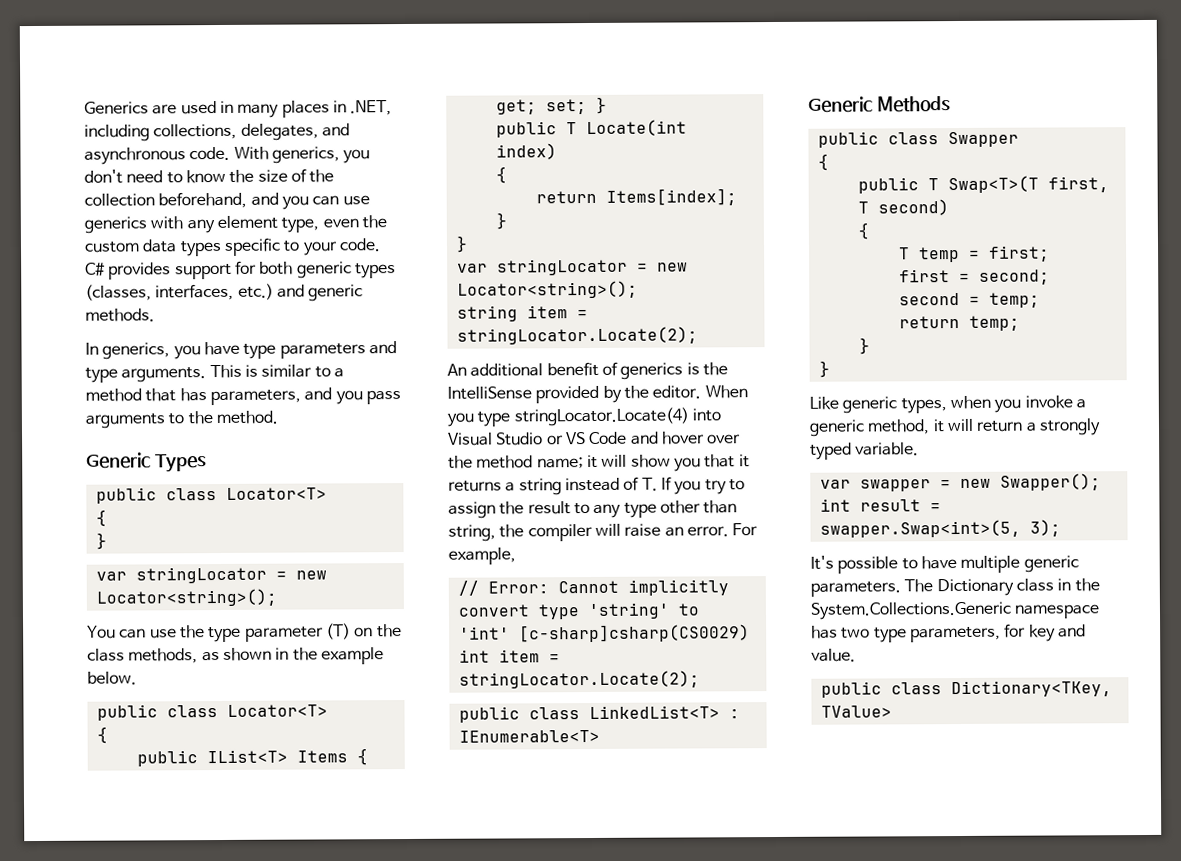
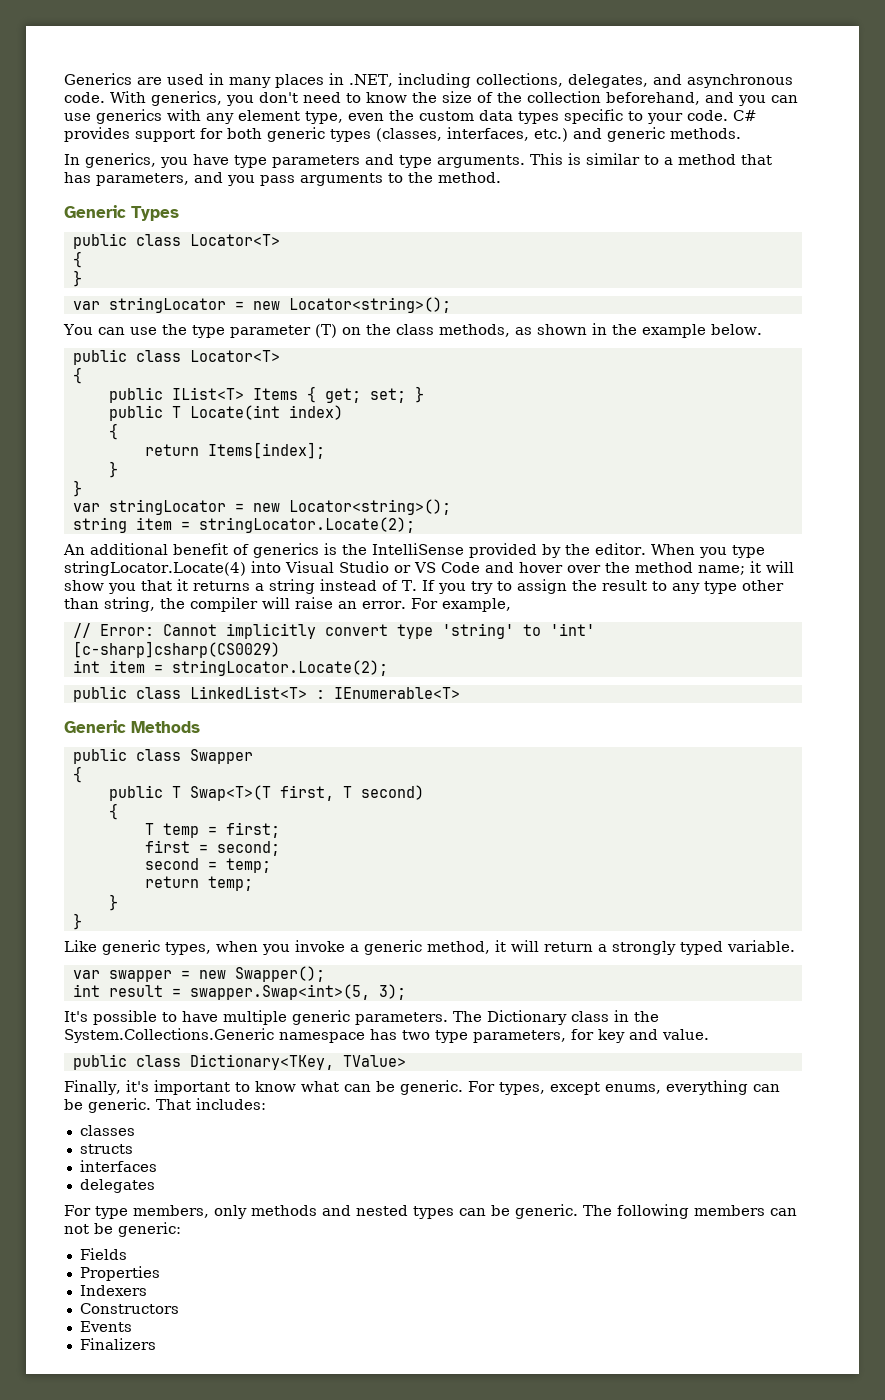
+ Finally, it's important to know what can be generic. For types, except enums, everything can be generic. That includes:
+ classes
+ structs
+ interfaces
+ delegates
+ For type members, only methods and nested types can be generic. The following members can not be generic:
+ Fields
+ Properties
+ Indexers
+ Constructors
+ Events
+ Finalizers

